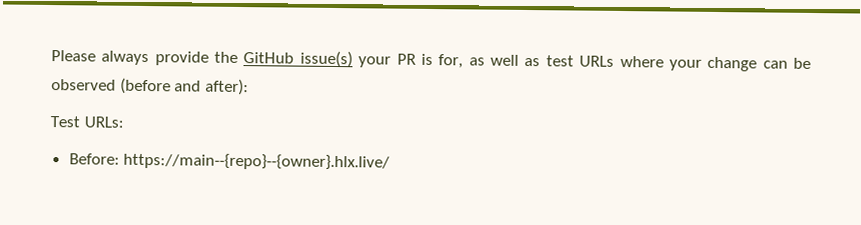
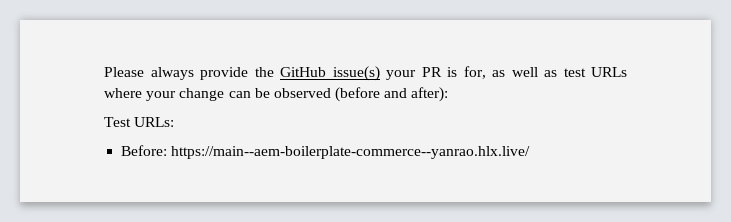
- Before: https://main--{repo}--{owner}.hlx.live/
+ Before: https://main--aem-boilerplate-commerce--yanrao.hlx.live/

